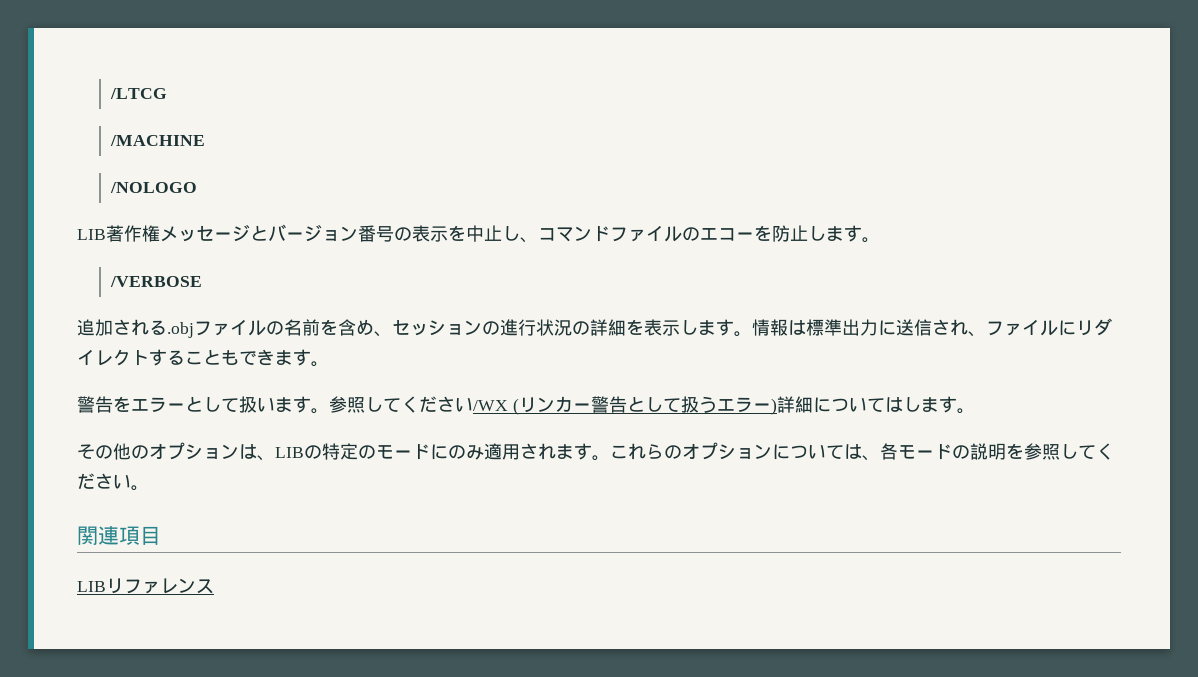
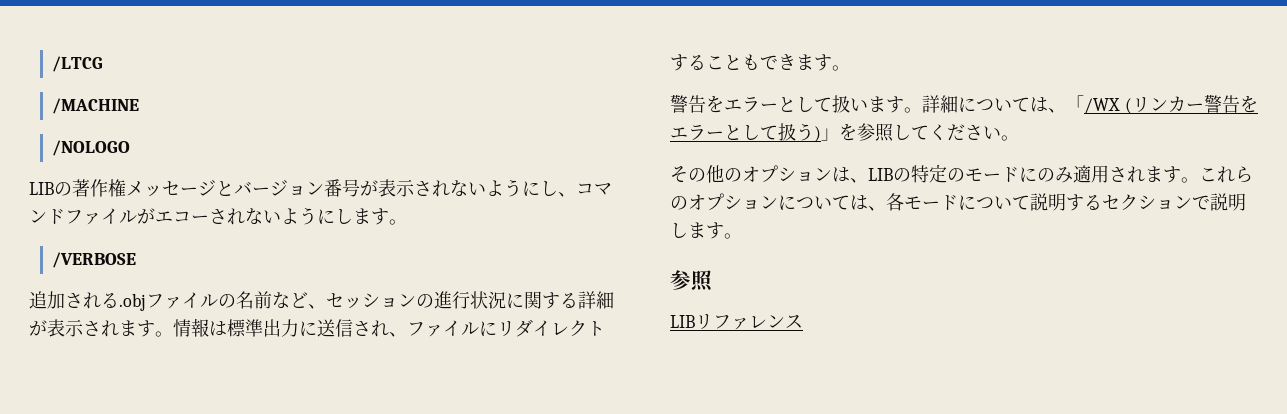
- LIB著作権メッセージとバージョン番号の表示を中止し、コマンドファイルのエコーを防止します。
+ LIBの著作権メッセージとバージョン番号が表示されないようにし、コマンドファイルがエコーされないようにします。
- 追加される.objファイルの名前を含め、セッションの進行状況の詳細を表示します。
+ 追加される.objファイルの名前など、セッションの進行状況に関する詳細が表示されます。
- 参照してください/WX (リンカー警告として扱うエラー)詳細についてはします。
+ 詳細については、「/WX (リンカー警告をエラーとして扱う)」を参照してください。
- これらのオプションについては、各モードの説明を参照してください。
- 関連項目
+ これらのオプションについては、各モードについて説明するセクションで説明します。
+ 参照

